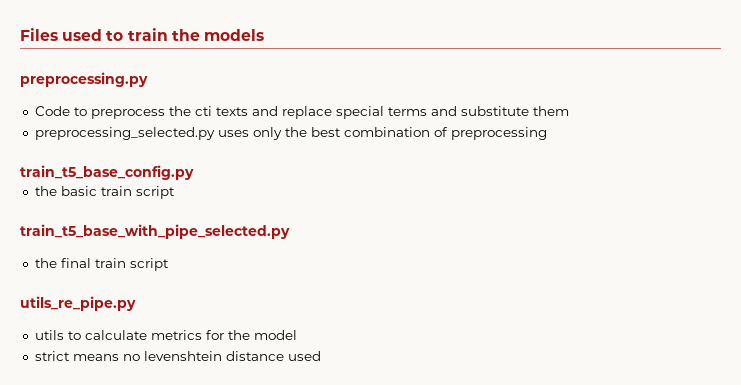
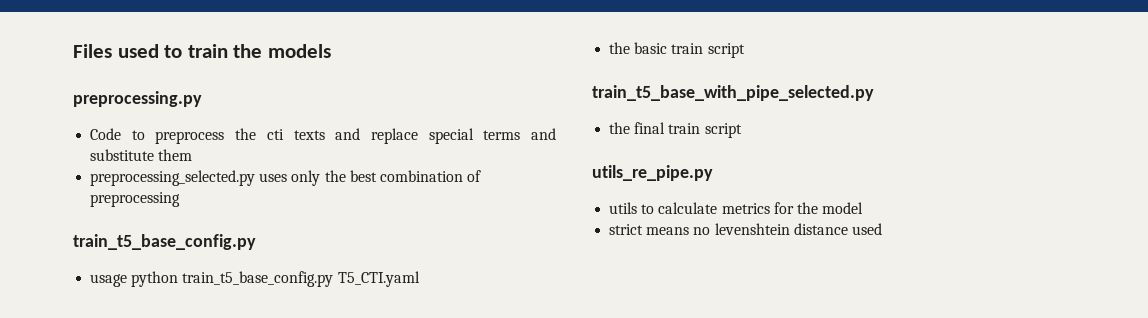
+ usage python train_t5_base_config.py T5_CTI.yaml

